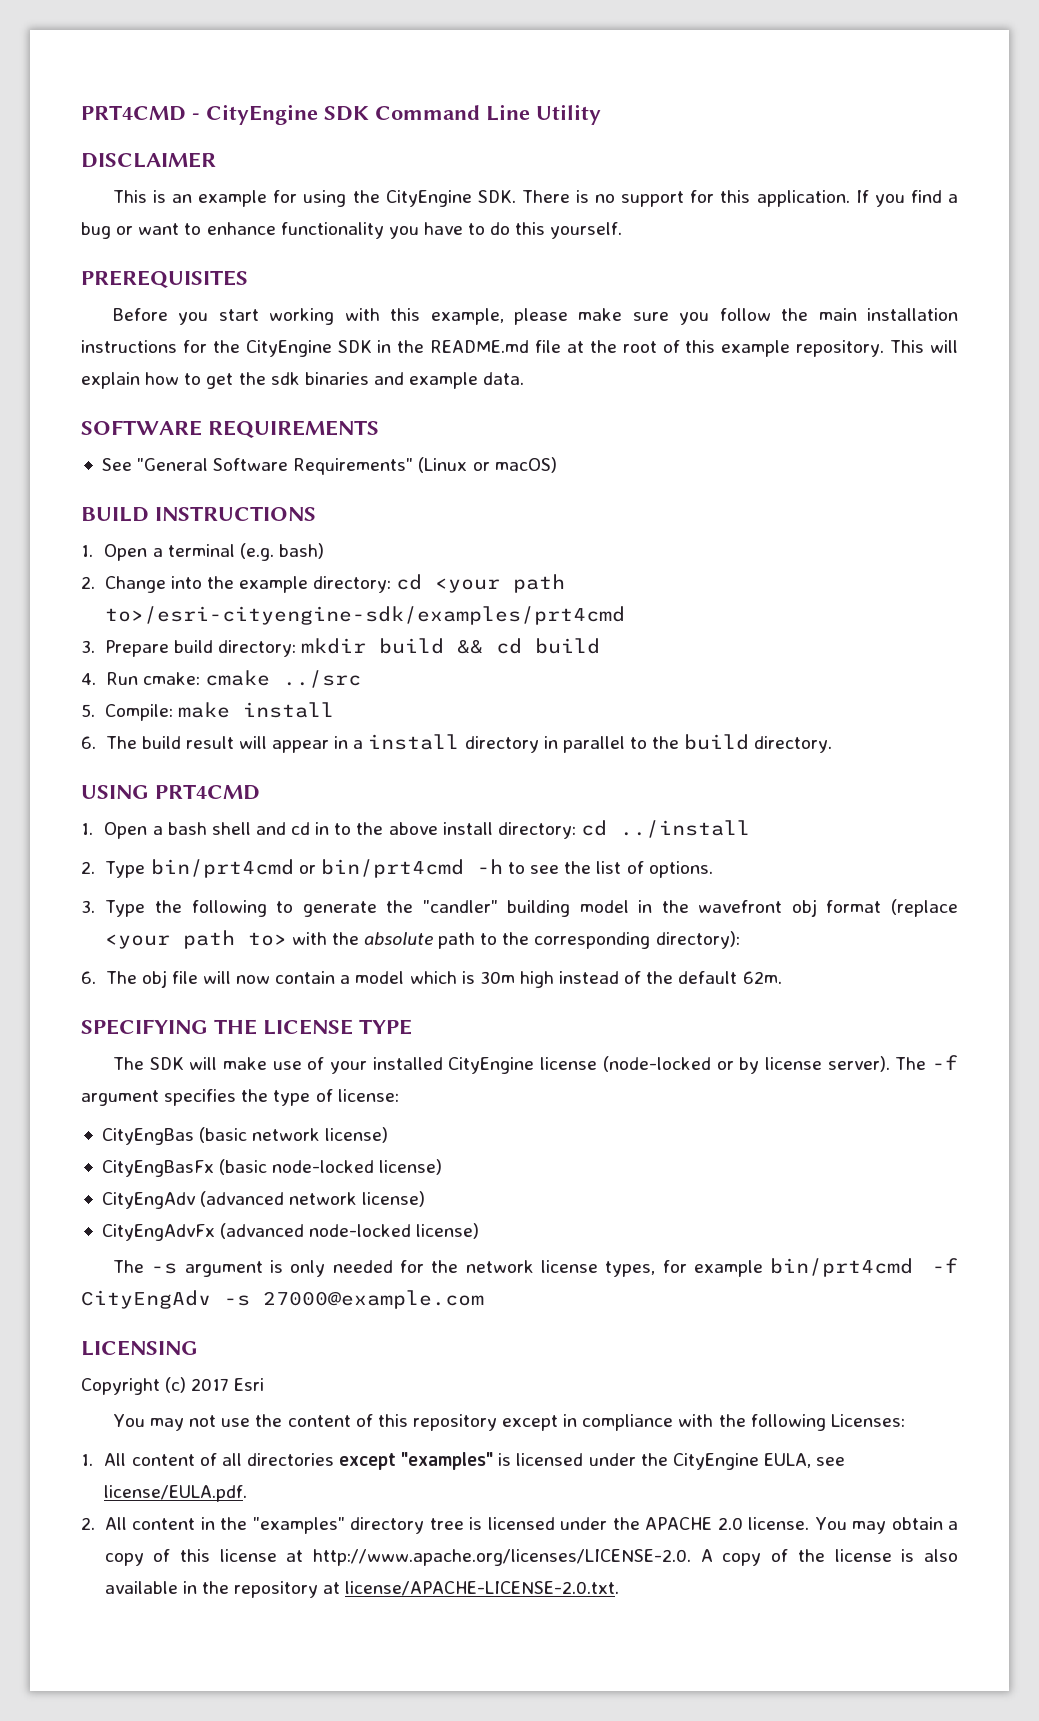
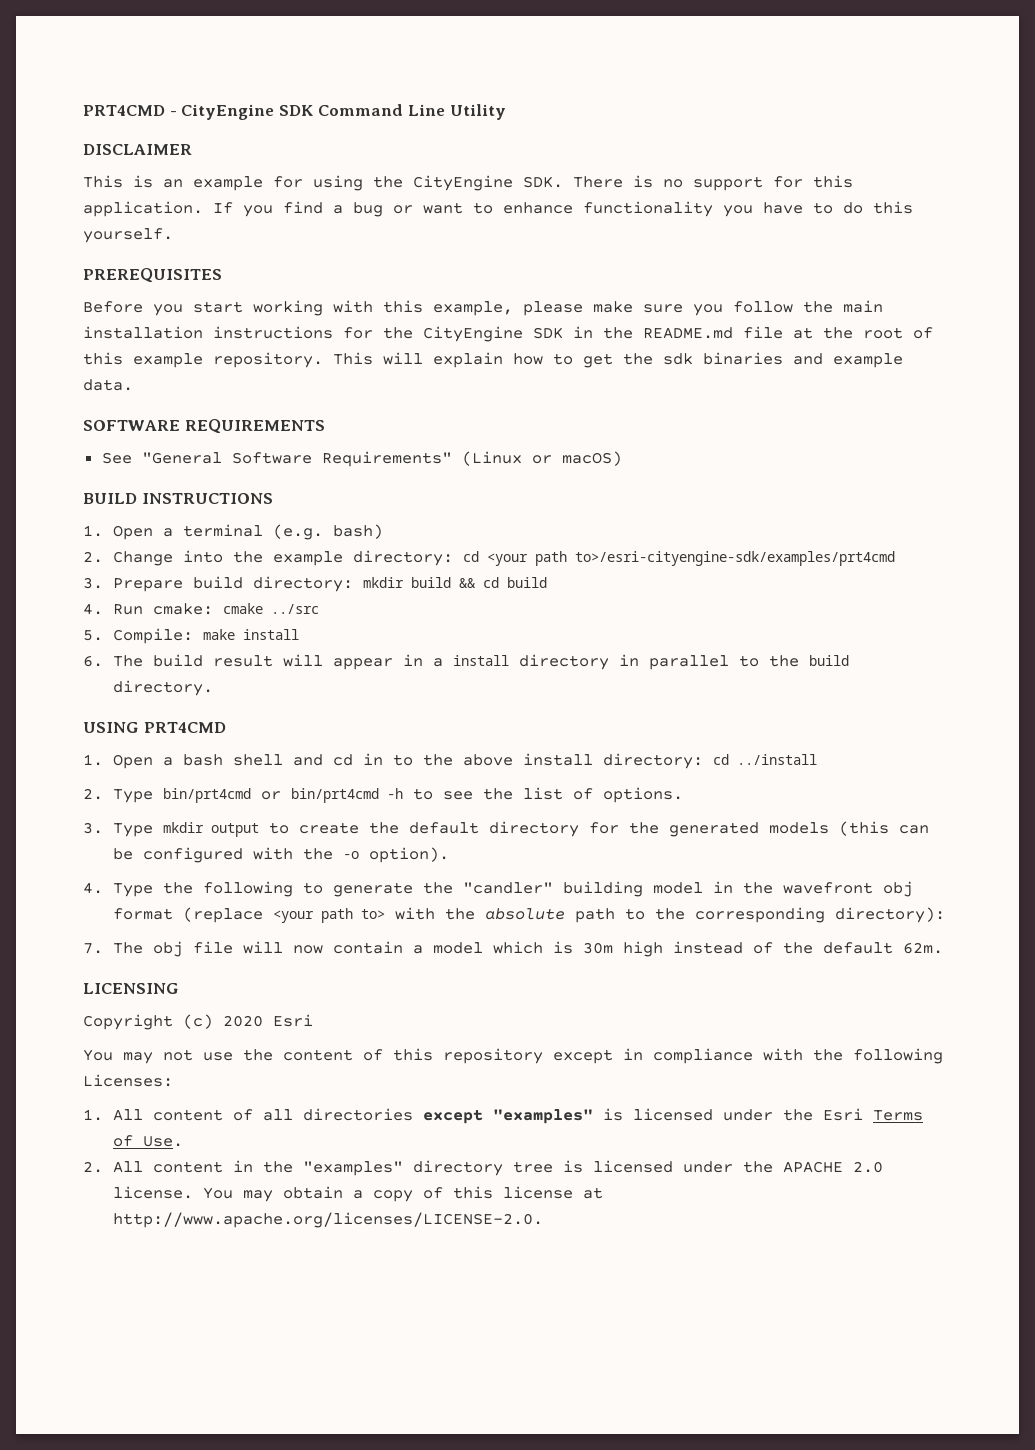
- 3. Type the following to generate the "candler" building model in the wavefront obj format (replace <your path to> with the absolute path to the corresponding directory):
+ 3. Type mkdir output to create the default directory for the generated models (this can be configured with the -o option).
+ 4. Type the following to generate the "candler" building model in the wavefront obj format (replace <your path to> with the absolute path to the corresponding directory):
- 6. The obj file will now contain a model which is 30m high instead of the default 62m.
+ 7. The obj file will now contain a model which is 30m high instead of the default 62m.
- SPECIFYING THE LICENSE TYPE
- The SDK will make use of your installed CityEngine license (node-locked or by license server). The -f argument specifies the type of license:
- CityEngBas (basic network license)
- CityEngBasFx (basic node-locked license)
- CityEngAdv (advanced network license)
- CityEngAdvFx (advanced node-locked license)
- The -s argument is only needed for the network license types, for example bin/prt4cmd -f CityEngAdv -s 27000@example.com
- Copyright (c) 2017 Esri
+ Copyright (c) 2020 Esri
- 1. All content of all directories except "examples" is licensed under the CityEngine EULA, see license/EULA.pdf.
+ 1. All content of all directories except "examples" is licensed under the Esri Terms of Use.
- You may obtain a copy of this license at http://www.apache.org/licenses/LICENSE-2.0. A copy of the license is also available in the repository at license/APACHE-LICENSE-2.0.txt.
+ You may obtain a copy of this license at http://www.apache.org/licenses/LICENSE-2.0.

